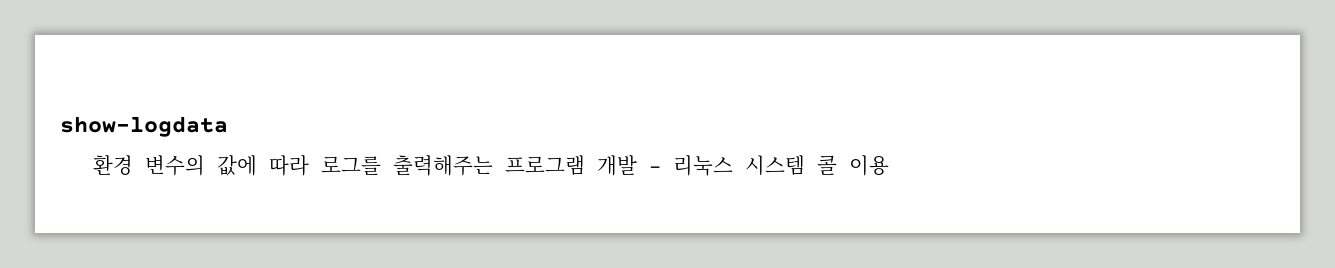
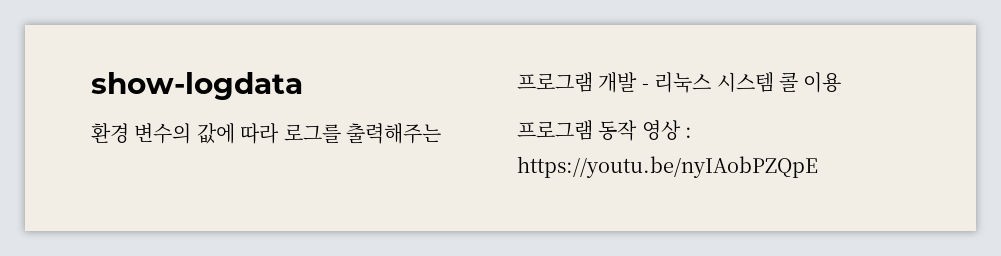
+ 프로그램 동작 영상 : https://youtu.be/nyIAobPZQpE

